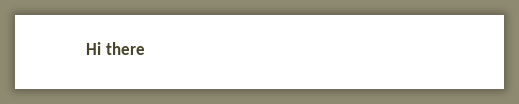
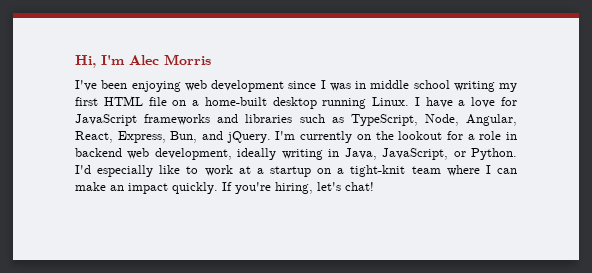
- Hi there
+ Hi, I'm Alec Morris
+ I've been enjoying web development since I was in middle school writing my first HTML file on a home-built desktop running Linux. I have a love for JavaScript frameworks and libraries such as TypeScript, Node, Angular, React, Express, Bun, and jQuery. I'm currently on the lookout for a role in backend web development, ideally writing in Java, JavaScript, or Python. I'd especially like to work at a startup on a tight-knit team where I can make an impact quickly. If you're hiring, let's chat!

